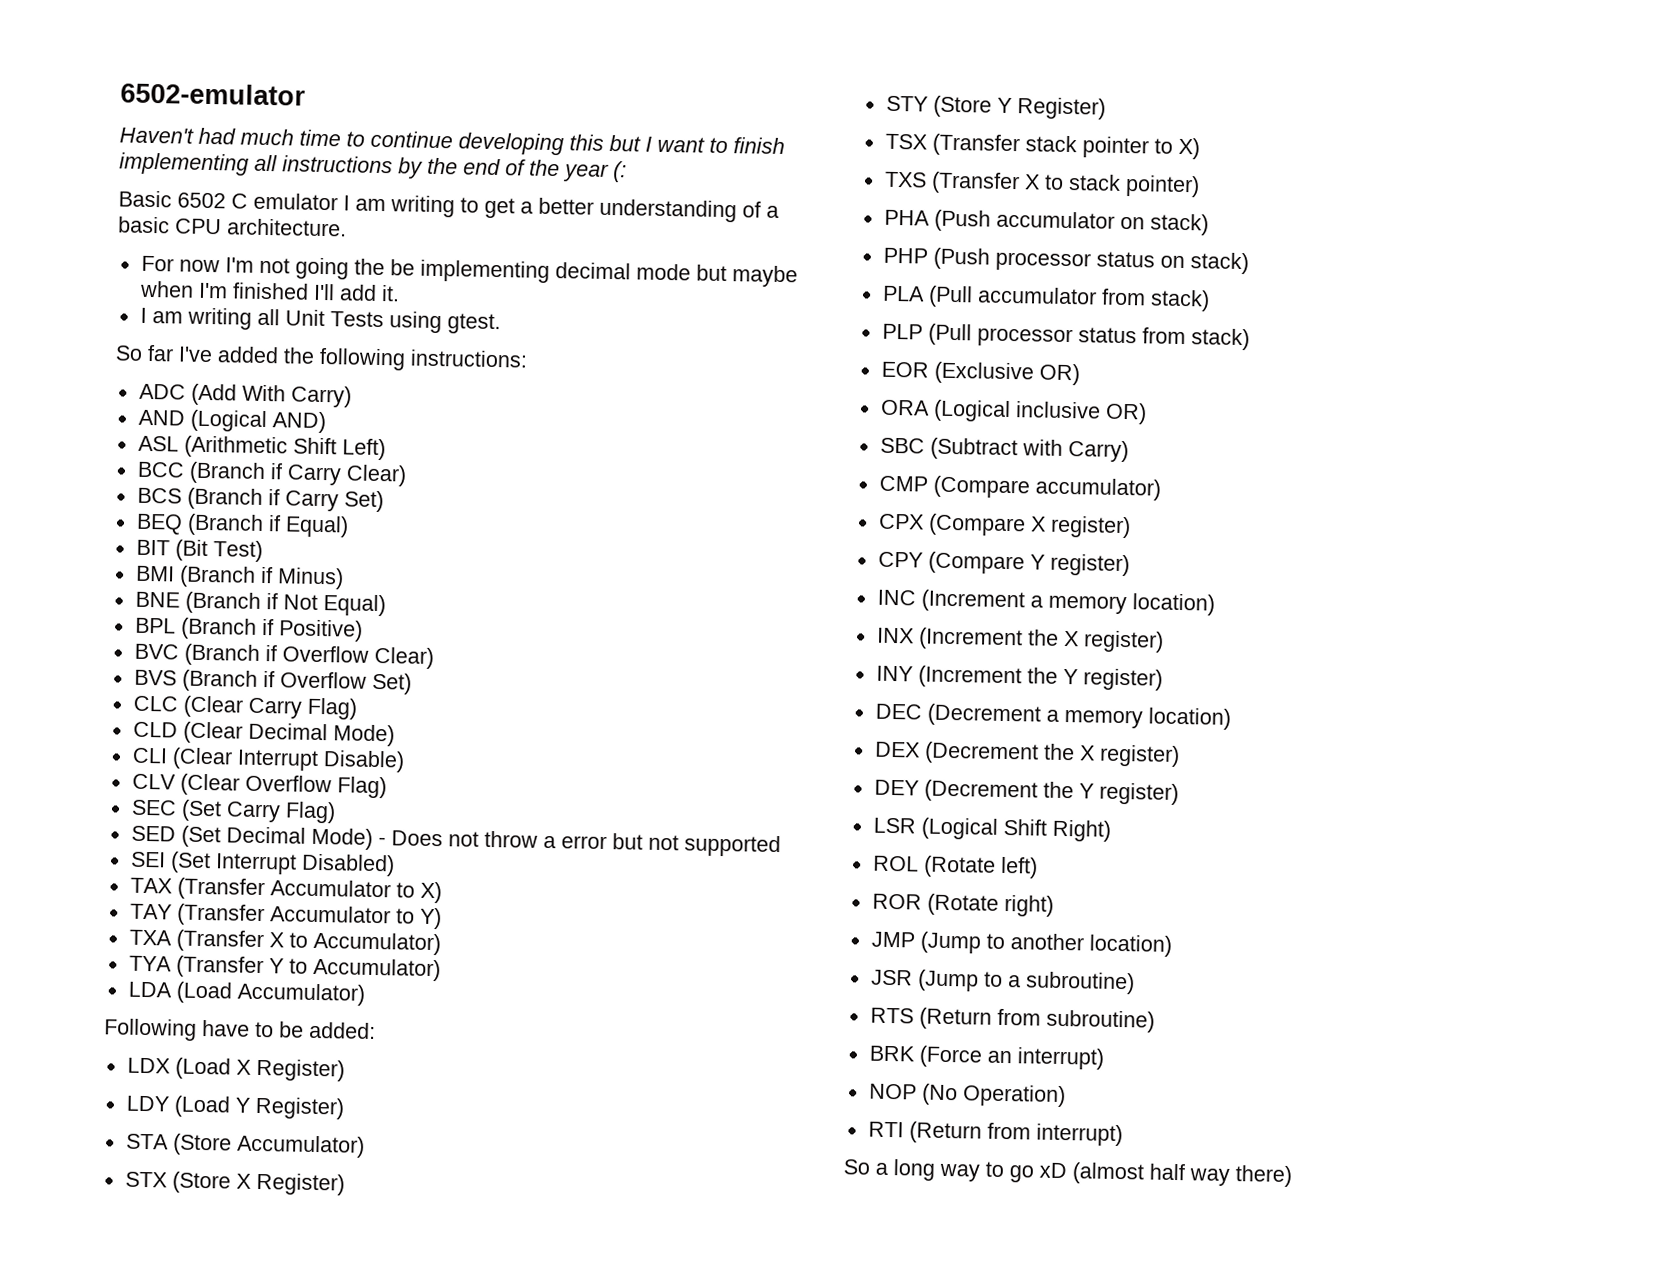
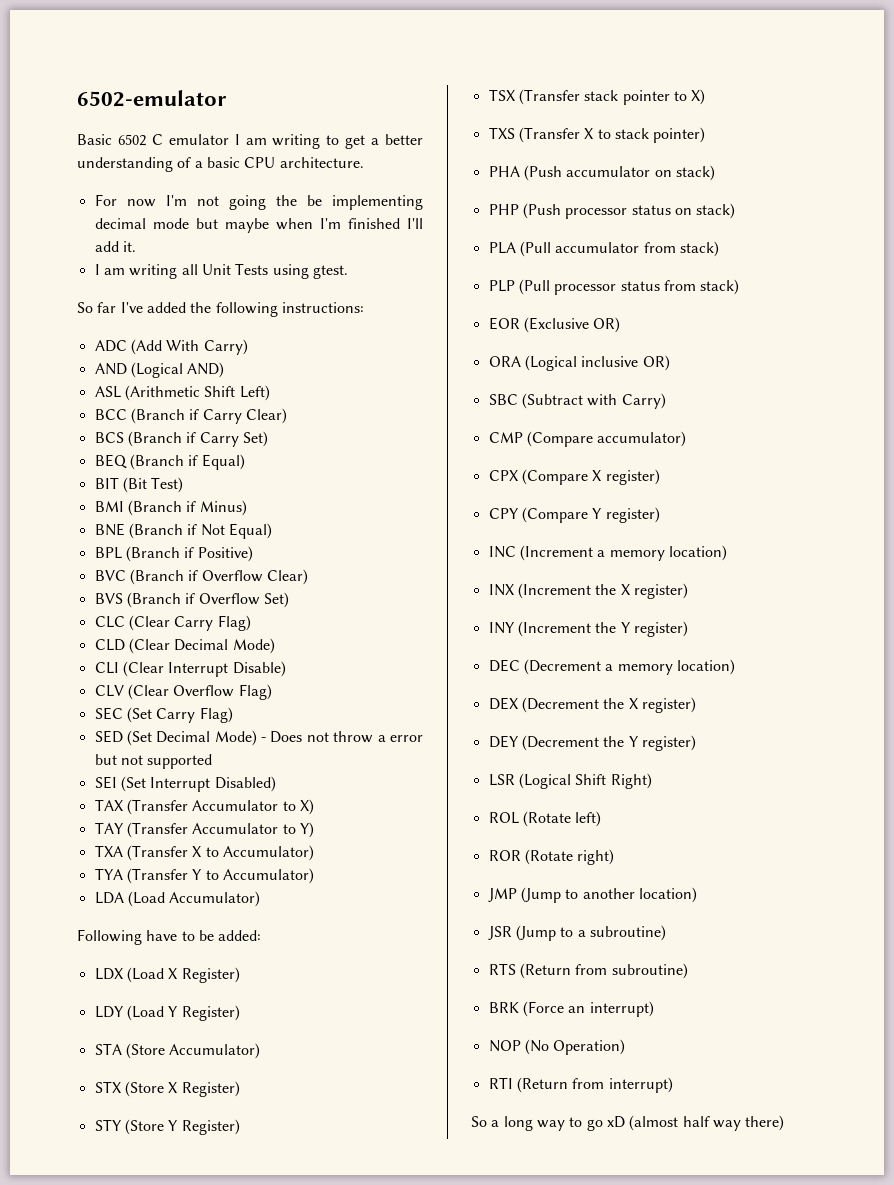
- Haven't had much time to continue developing this but I want to finish implementing all instructions by the end of the year (:

